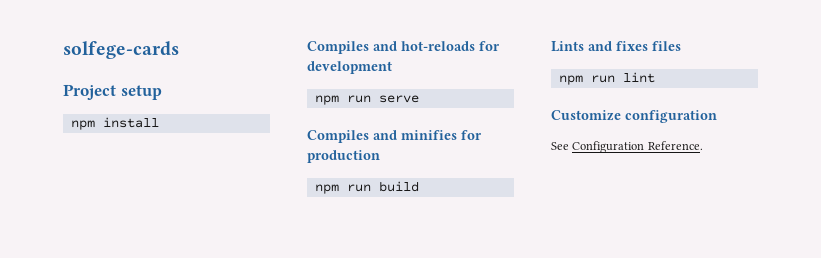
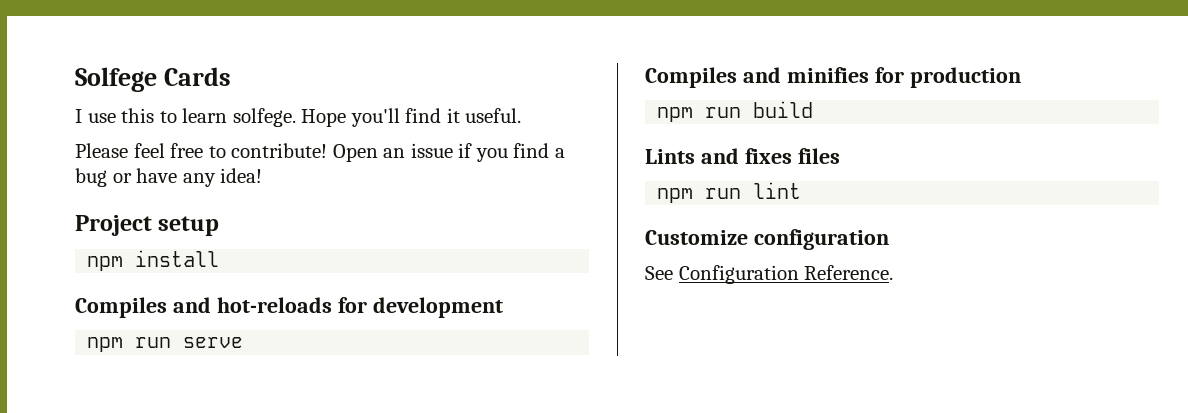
- solfege-cards
+ Solfege Cards
+ I use this to learn solfege. Hope you'll find it useful.
+ Please feel free to contribute! Open an issue if you find a bug or have any idea!

